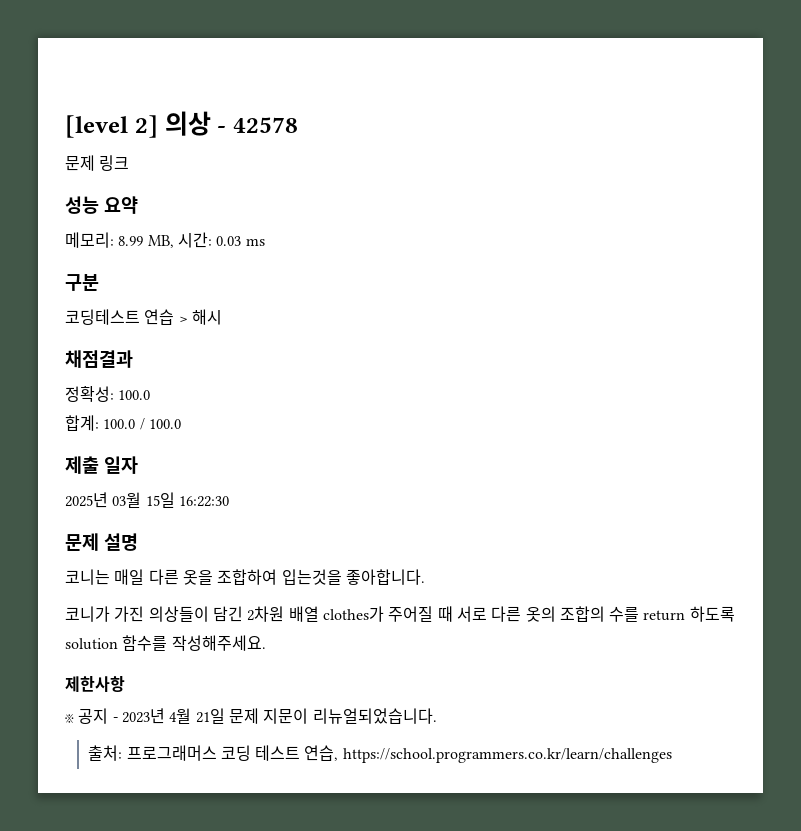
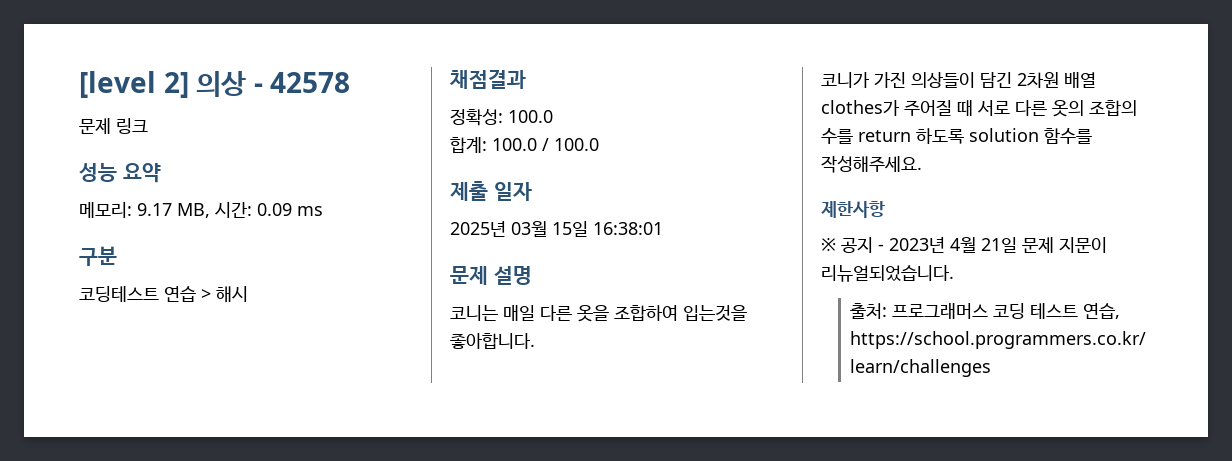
- 메모리: 8.99 MB, 시간: 0.03 ms
+ 메모리: 9.17 MB, 시간: 0.09 ms
- 2025년 03월 15일 16:22:30
+ 2025년 03월 15일 16:38:01

